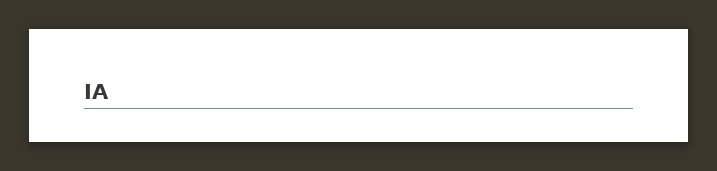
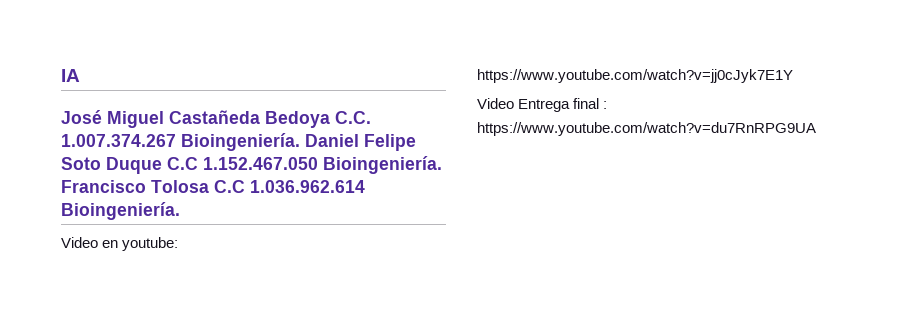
+ José Miguel Castañeda Bedoya C.C. 1.007.374.267 Bioingeniería. Daniel Felipe Soto Duque C.C 1.152.467.050 Bioingeniería. Francisco Tolosa C.C 1.036.962.614 Bioingeniería.
+ Video en youtube: https://www.youtube.com/watch?v=jj0cJyk7E1Y
+ Video Entrega final : https://www.youtube.com/watch?v=du7RnRPG9UA

